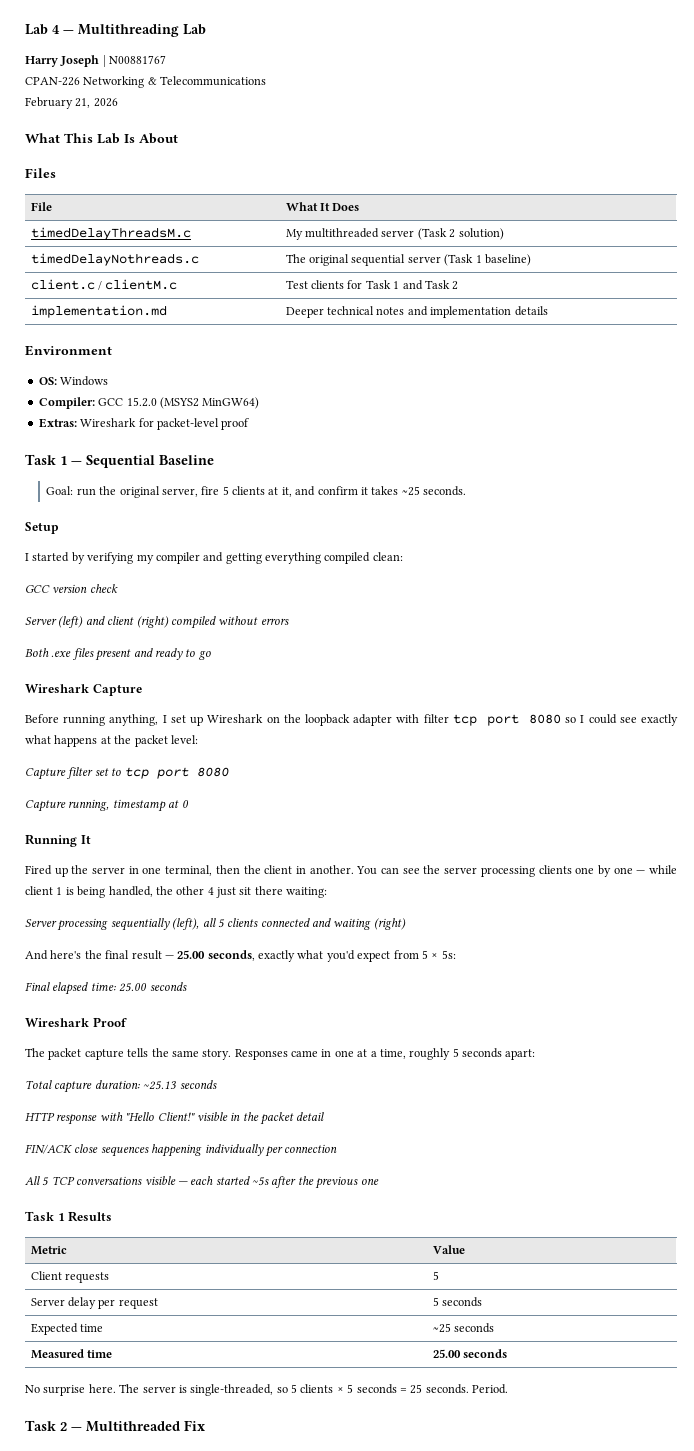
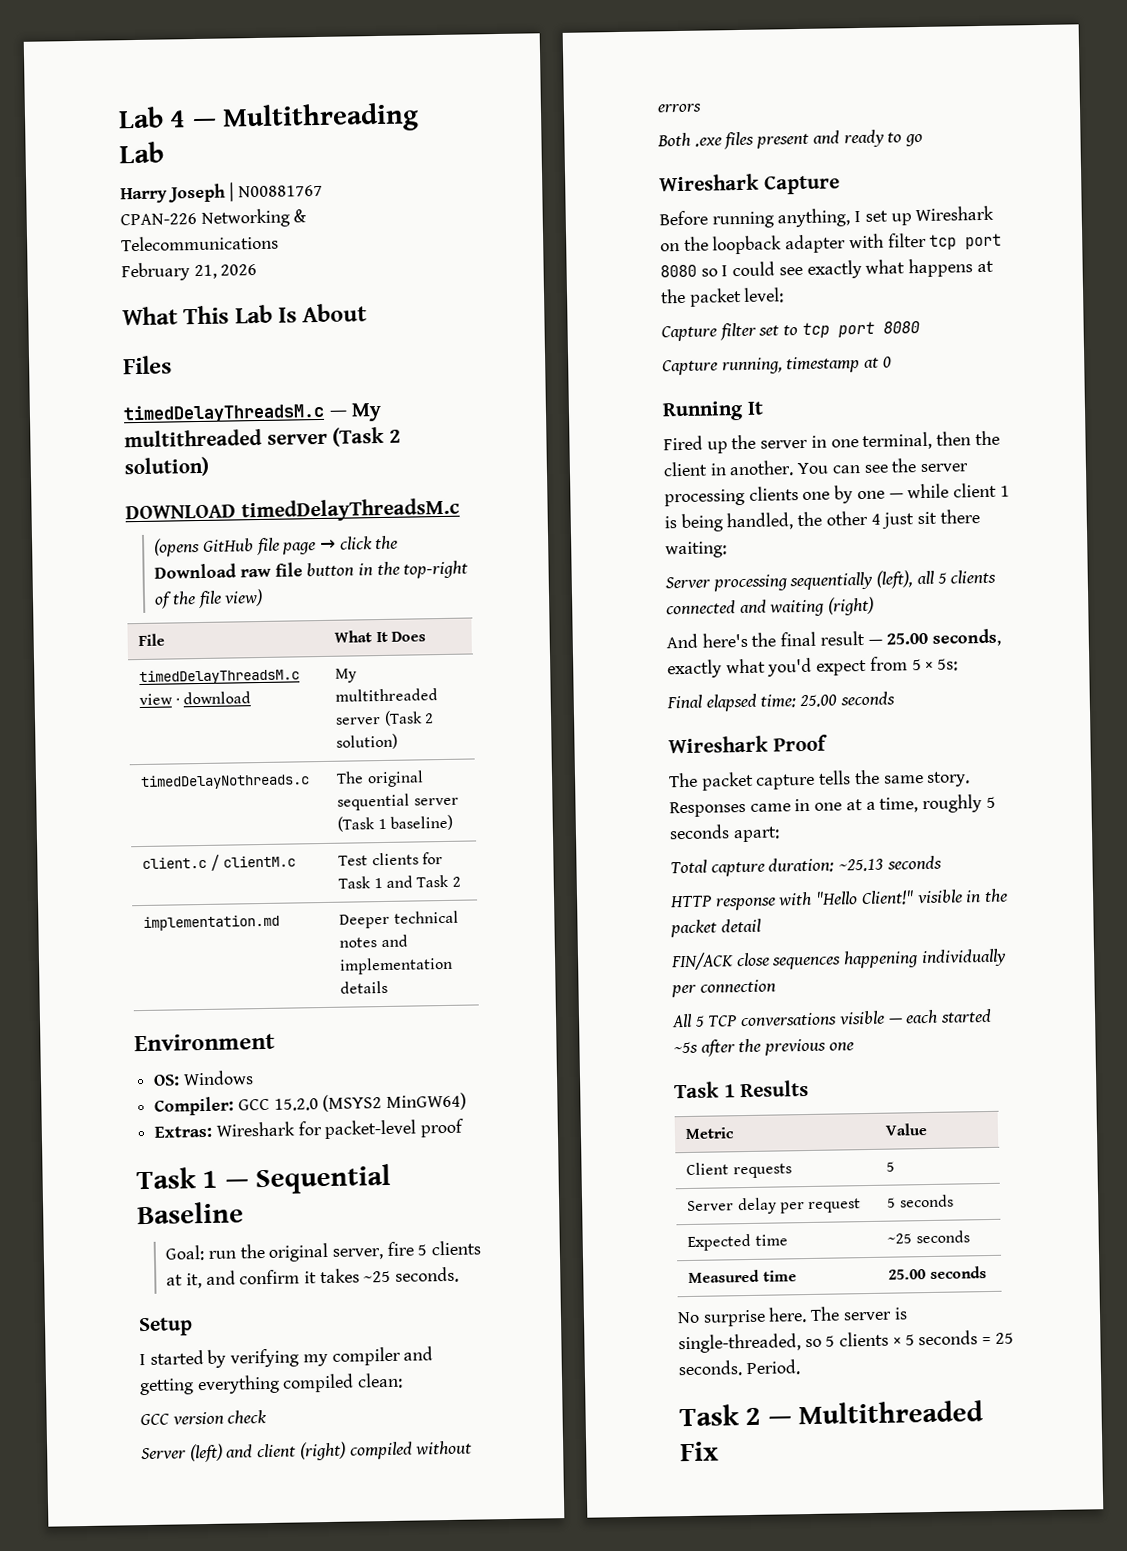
+ timedDelayThreadsM.c — My multithreaded server (Task 2 solution)
+ DOWNLOAD timedDelayThreadsM.c
+ (opens GitHub file page → click the Download raw file button in the top-right of the file view)
- timedDelayThreadsM.c | My multithreaded server (Task 2 solution)
+ timedDelayThreadsM.c view · download | My multithreaded server (Task 2 solution)

